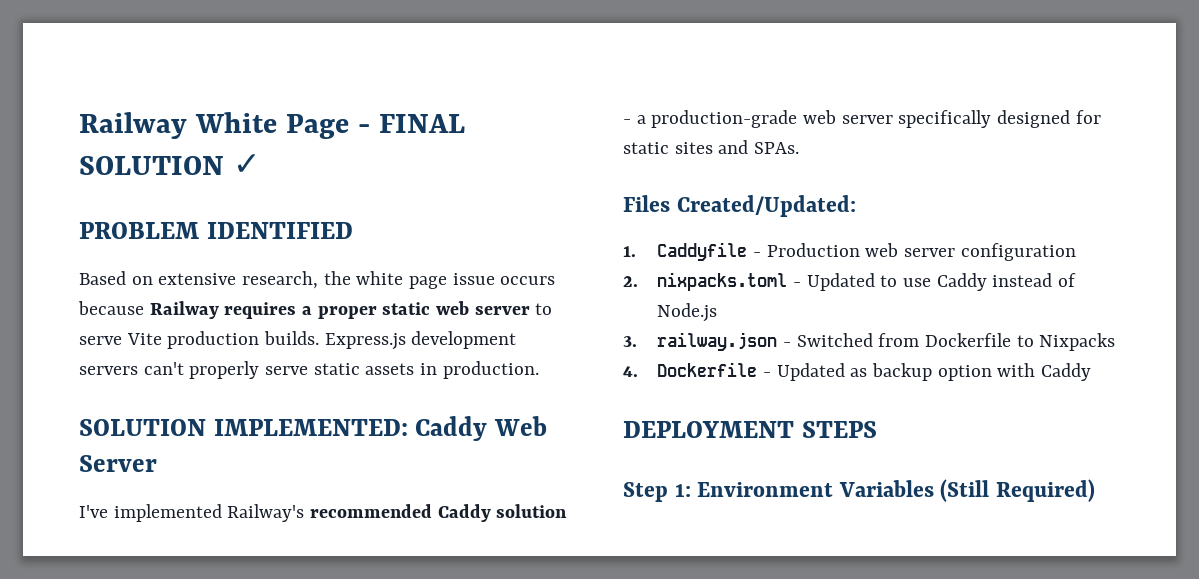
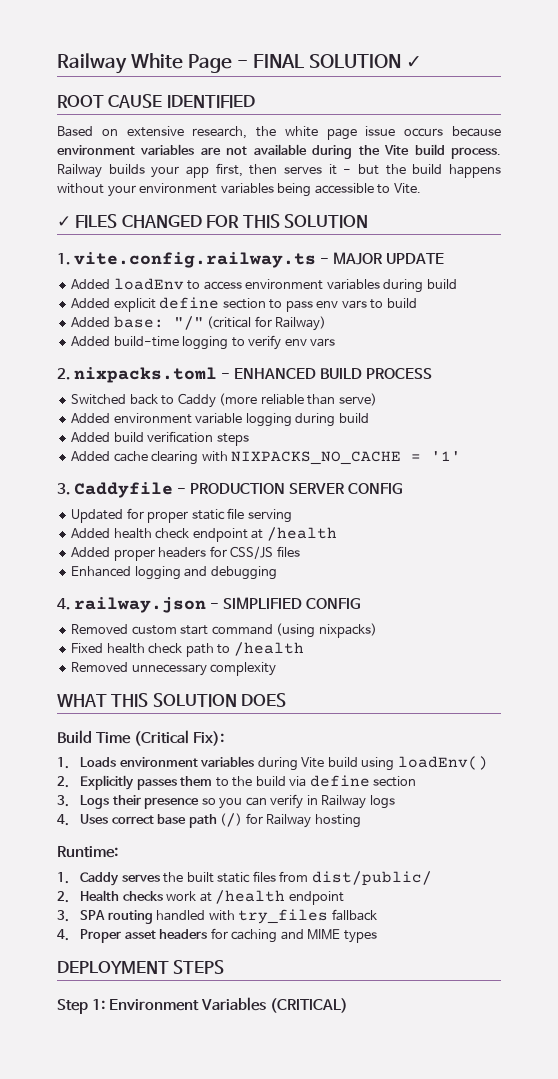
- PROBLEM IDENTIFIED
+ ROOT CAUSE IDENTIFIED
- Based on extensive research, the white page issue occurs because Railway requires a proper static web server to serve Vite production builds. Express.js development servers can't properly serve static assets in production.
- SOLUTION IMPLEMENTED: Caddy Web Server
- I've implemented Railway's recommended Caddy solution - a production-grade web server specifically designed for static sites and SPAs.
- Files Created/Updated:
- 1. Caddyfile - Production web server configuration
- 2. nixpacks.toml - Updated to use Caddy instead of Node.js
- 3. railway.json - Switched from Dockerfile to Nixpacks
- 4. Dockerfile - Updated as backup option with Caddy
+ Based on extensive research, the white page issue occurs because environment variables are not available during the Vite build process. Railway builds your app first, then serves it - but the build happens without your environment variables being accessible to Vite.
+ ✓ FILES CHANGED FOR THIS SOLUTION
+ 1. vite.config.railway.ts - MAJOR UPDATE
+ Added loadEnv to access environment variables during build
+ Added explicit define section to pass env vars to build
+ Added base: "/" (critical for Railway)
+ Added build-time logging to verify env vars
+ 2. nixpacks.toml - ENHANCED BUILD PROCESS
+ Switched back to Caddy (more reliable than serve)
+ Added environment variable logging during build
+ Added build verification steps
+ Added cache clearing with NIXPACKS_NO_CACHE = '1'
+ 3. Caddyfile - PRODUCTION SERVER CONFIG
+ Updated for proper static file serving
+ Added health check endpoint at /health
+ Added proper headers for CSS/JS files
+ Enhanced logging and debugging
+ 4. railway.json - SIMPLIFIED CONFIG
+ Removed custom start command (using nixpacks)
+ Fixed health check path to /health
+ Removed unnecessary complexity
+ WHAT THIS SOLUTION DOES
+ Build Time (Critical Fix):
+ 1. Loads environment variables during Vite build using loadEnv()
+ 2. Explicitly passes them to the build via define section
+ 3. Logs their presence so you can verify in Railway logs
+ 4. Uses correct base path (/) for Railway hosting
+ Runtime:
+ 1. Caddy serves the built static files from dist/public/
+ 2. Health checks work at /health endpoint
+ 3. SPA routing handled with try_files fallback
+ 4. Proper asset headers for caching and MIME types
- Step 1: Environment Variables (Still Required)
+ Step 1: Environment Variables (CRITICAL)

